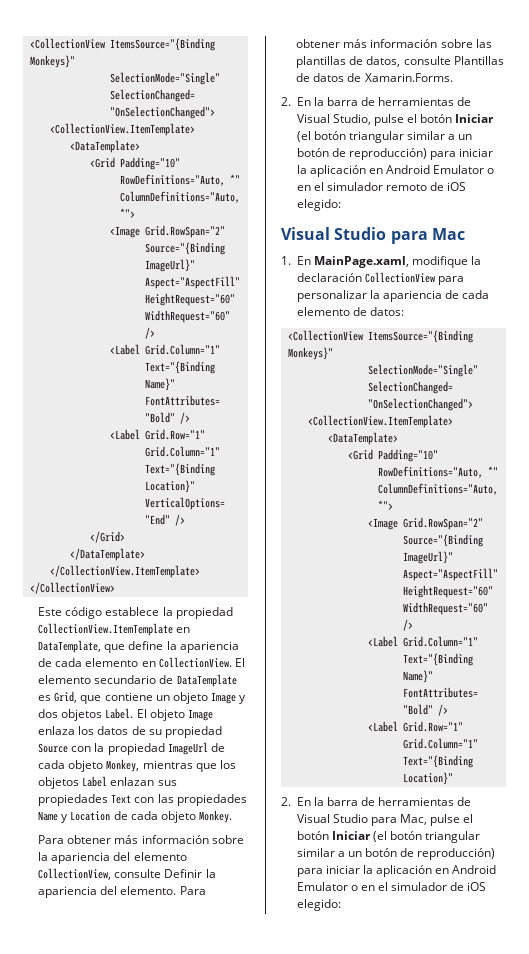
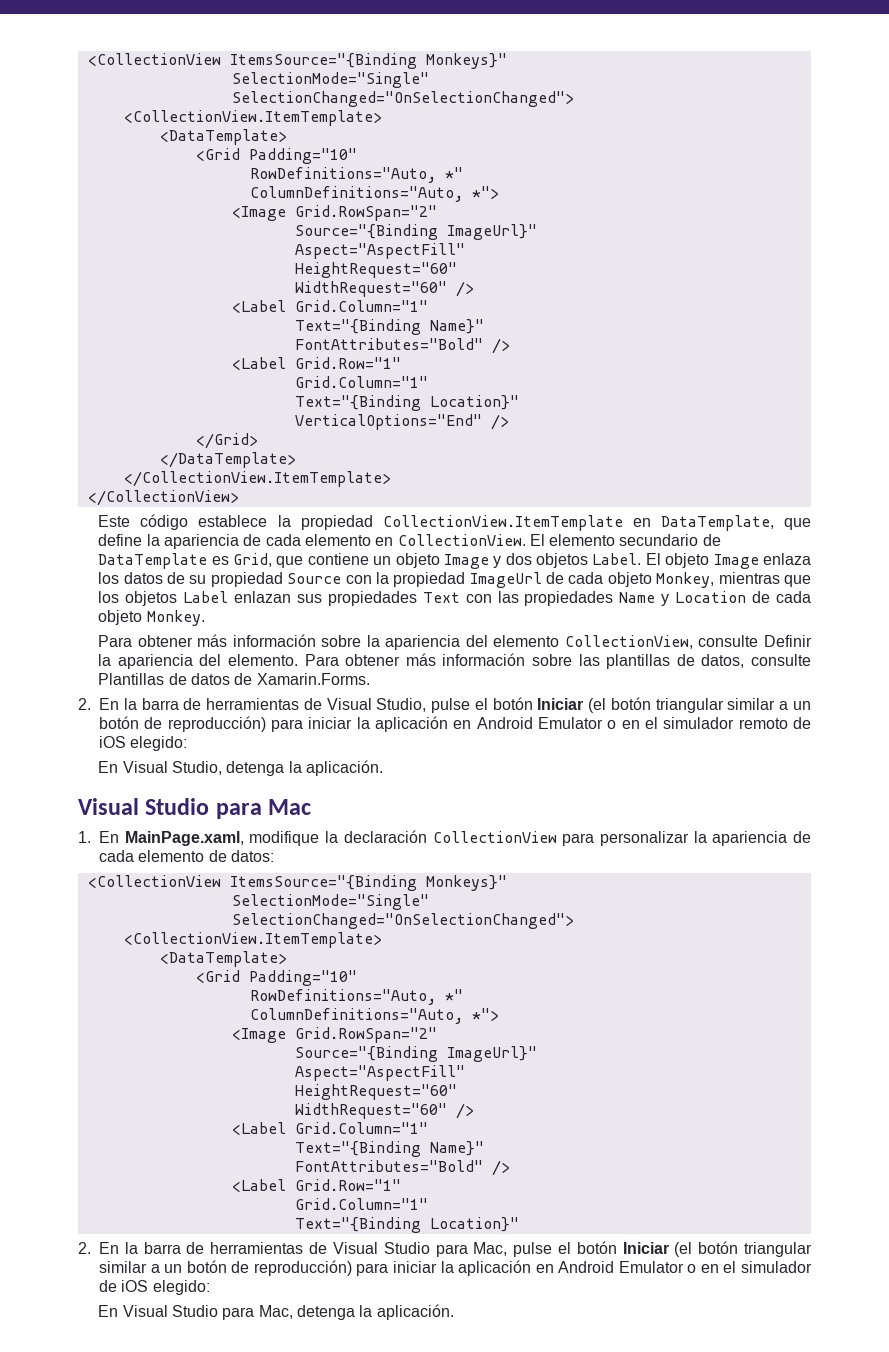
+ En Visual Studio, detenga la aplicación.
+ En Visual Studio para Mac, detenga la aplicación.

